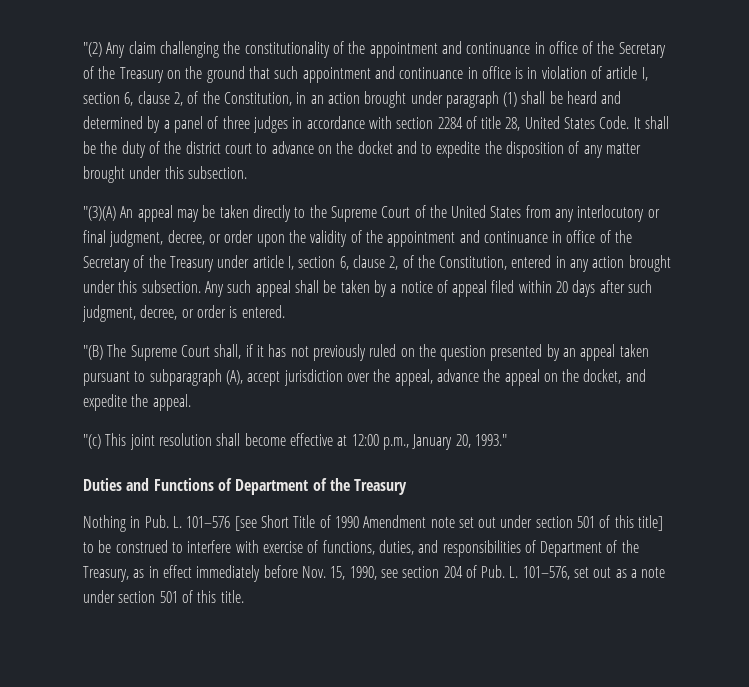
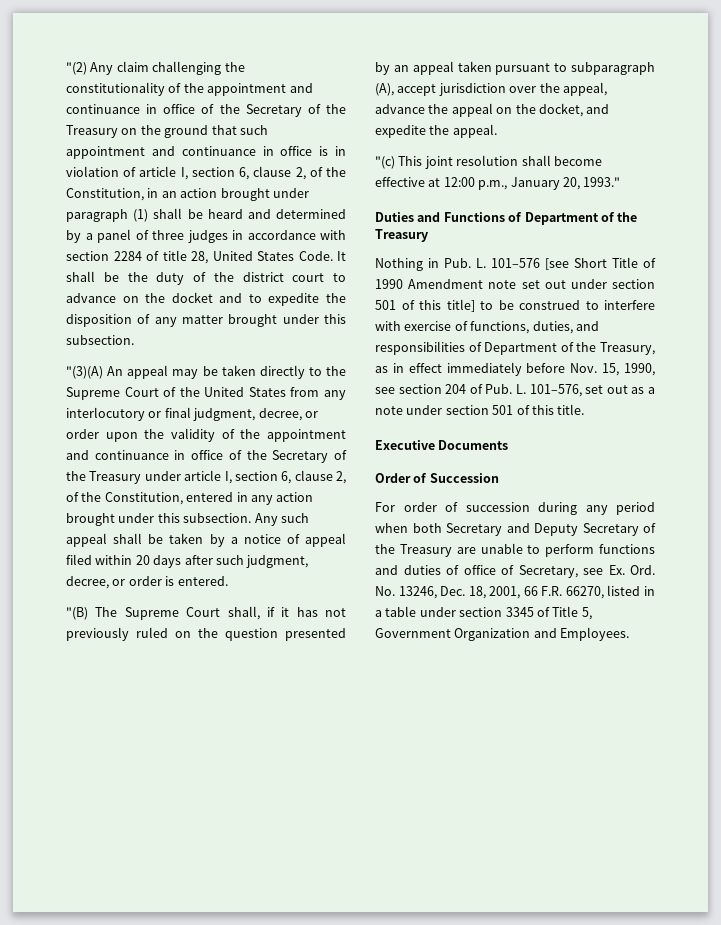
+ Executive Documents
+ Order of Succession
+ For order of succession during any period when both Secretary and Deputy Secretary of the Treasury are unable to perform functions and duties of office of Secretary, see Ex. Ord. No. 13246, Dec. 18, 2001, 66 F.R. 66270, listed in a table under section 3345 of Title 5, Government Organization and Employees.

